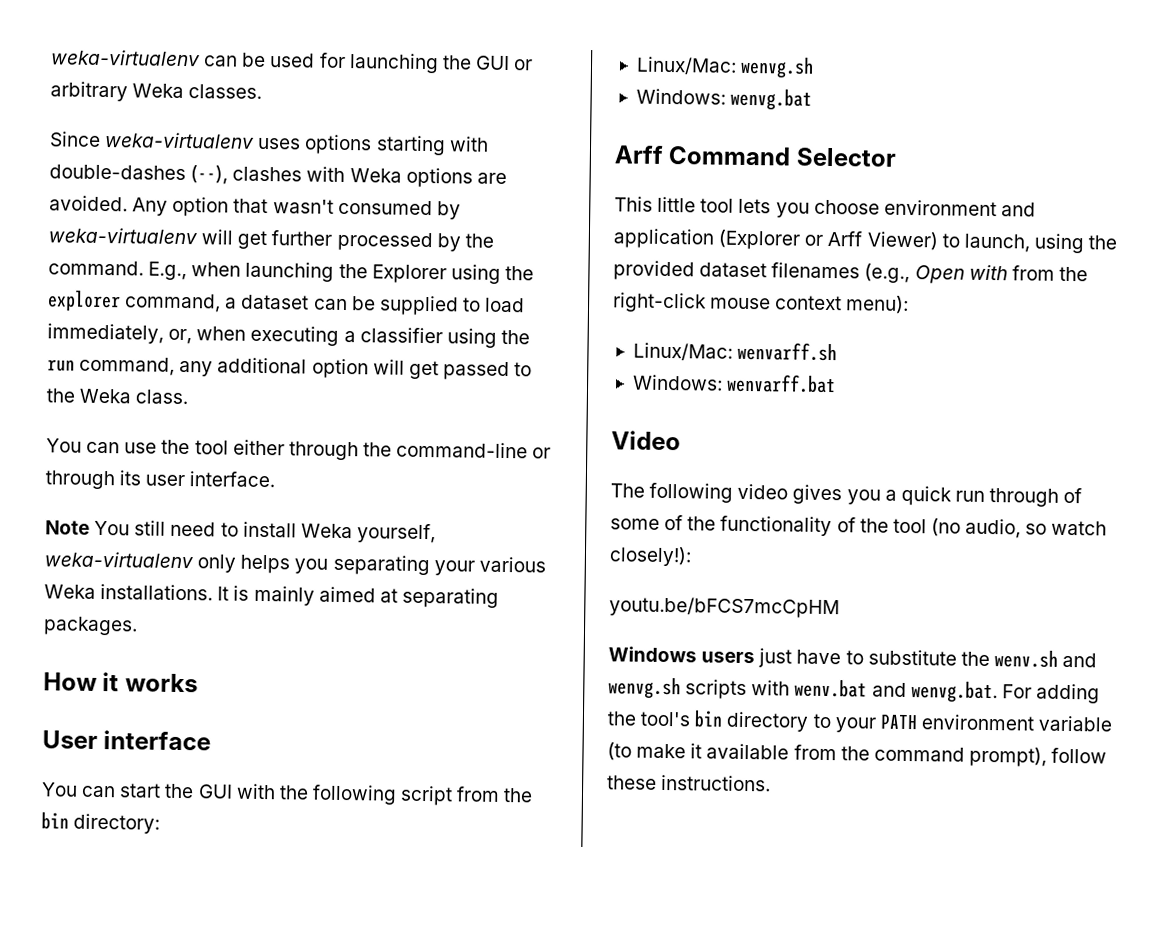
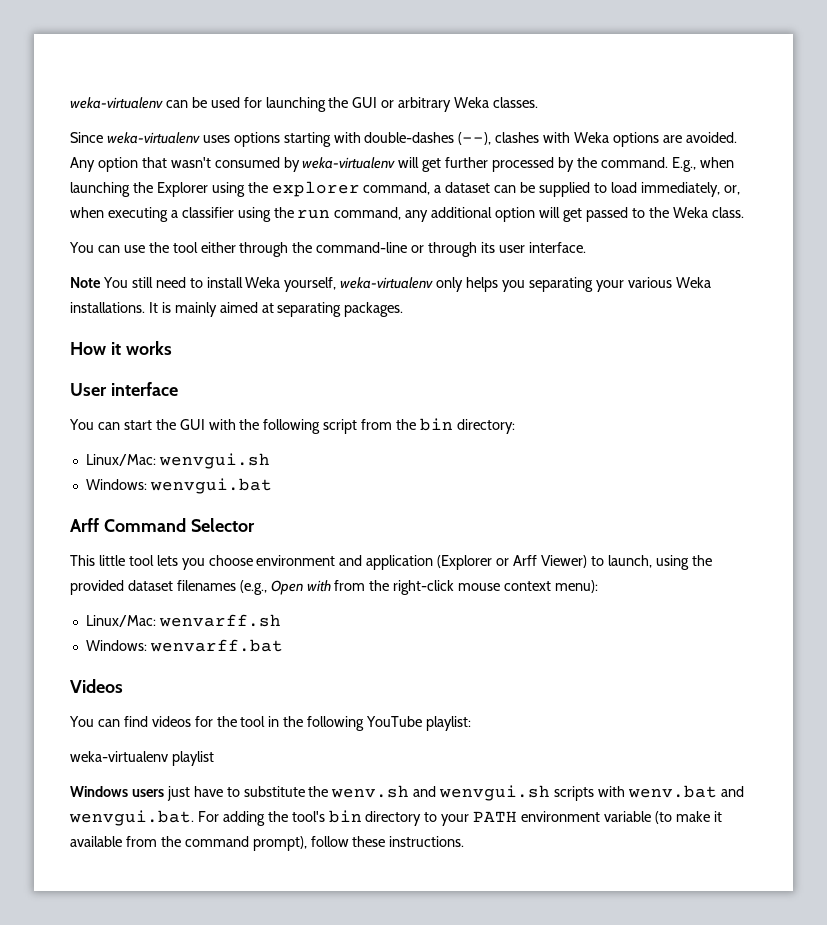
- Linux/Mac: wenvg.sh
- Windows: wenvg.bat
+ Linux/Mac: wenvgui.sh
+ Windows: wenvgui.bat
- Video
- The following video gives you a quick run through of some of the functionality of the tool (no audio, so watch closely!):
- youtu.be/bFCS7mcCpHM
+ Videos
+ You can find videos for the tool in the following YouTube playlist:
+ weka-virtualenv playlist
- Windows users just have to substitute the wenv.sh and wenvg.sh scripts with wenv.bat and wenvg.bat. For adding the tool's bin directory to your PATH environment variable (to make it available from the command prompt), follow these instructions.
+ Windows users just have to substitute the wenv.sh and wenvgui.sh scripts with wenv.bat and wenvgui.bat. For adding the tool's bin directory to your PATH environment variable (to make it available from the command prompt), follow these instructions.

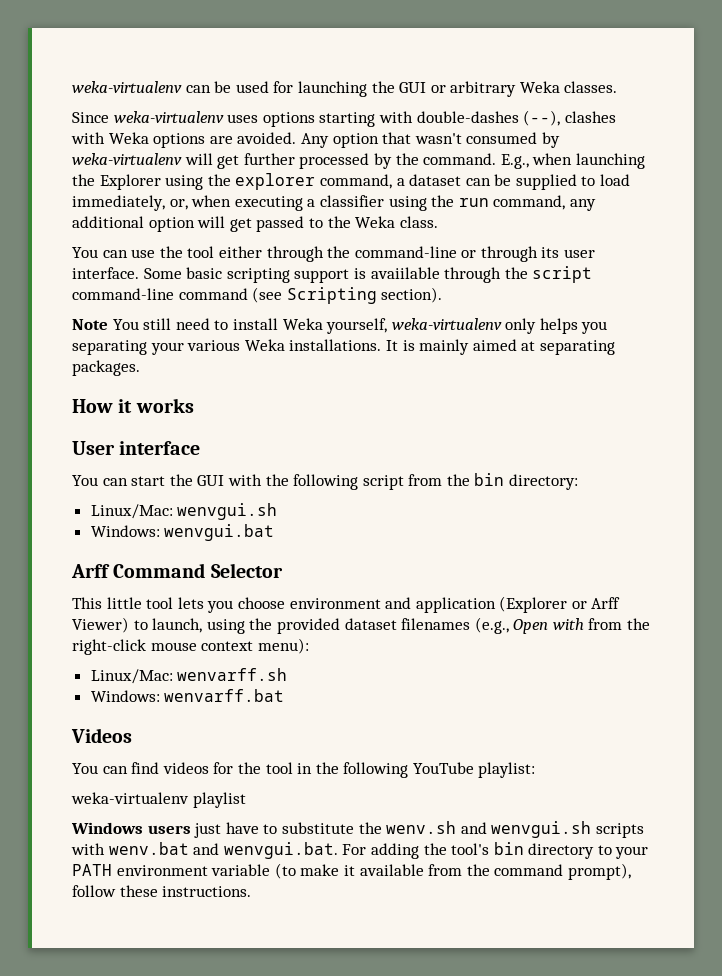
+ Some basic scripting support is avaiilable through the script command-line command (see Scripting section).

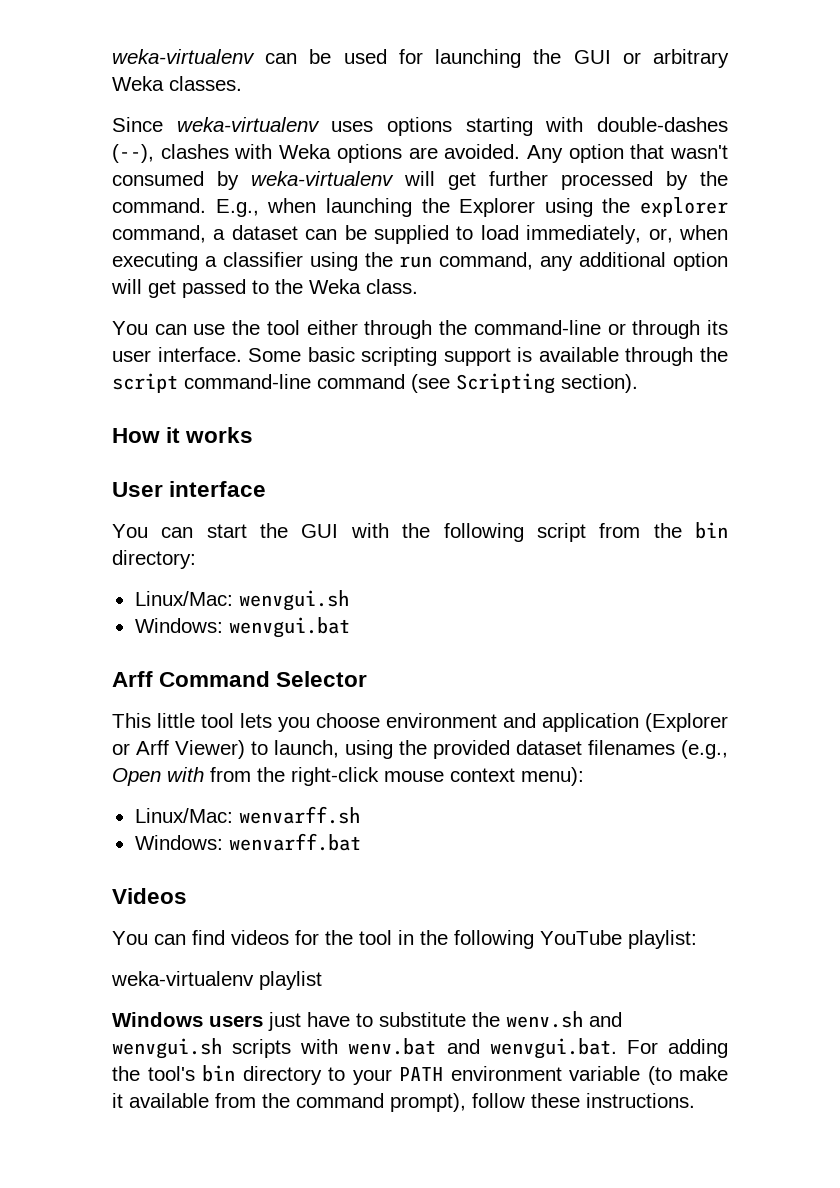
- Some basic scripting support is avaiilable through the script command-line command (see Scripting section).
+ Some basic scripting support is available through the script command-line command (see Scripting section).
- Note You still need to install Weka yourself, weka-virtualenv only helps you separating your various Weka installations. It is mainly aimed at separating packages.

